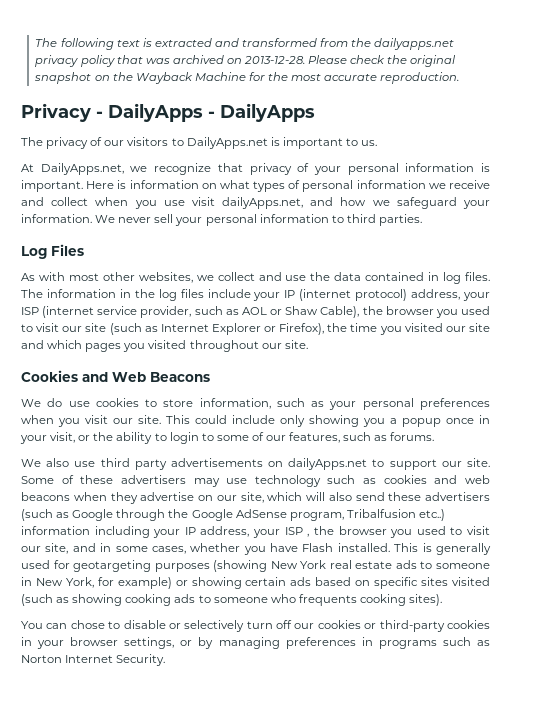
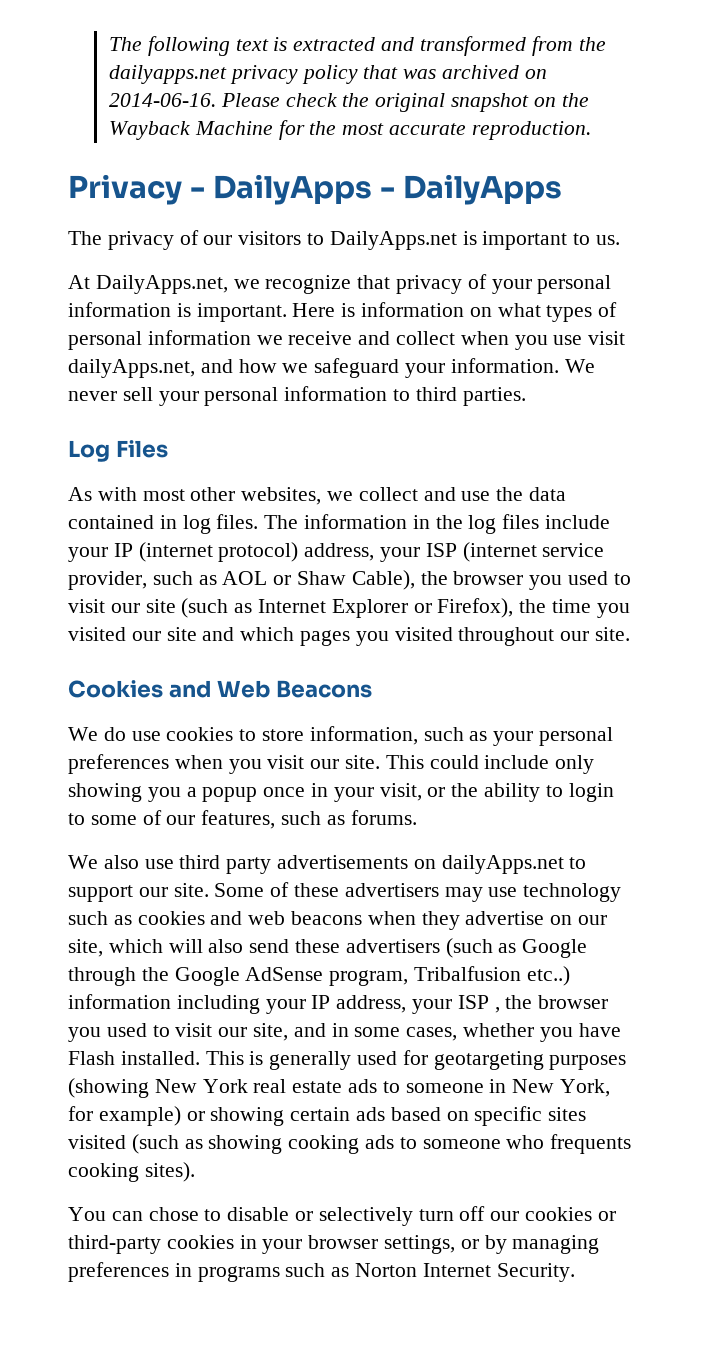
- The following text is extracted and transformed from the dailyapps.net privacy policy that was archived on 2013-12-28.
+ The following text is extracted and transformed from the dailyapps.net privacy policy that was archived on 2014-06-16.

